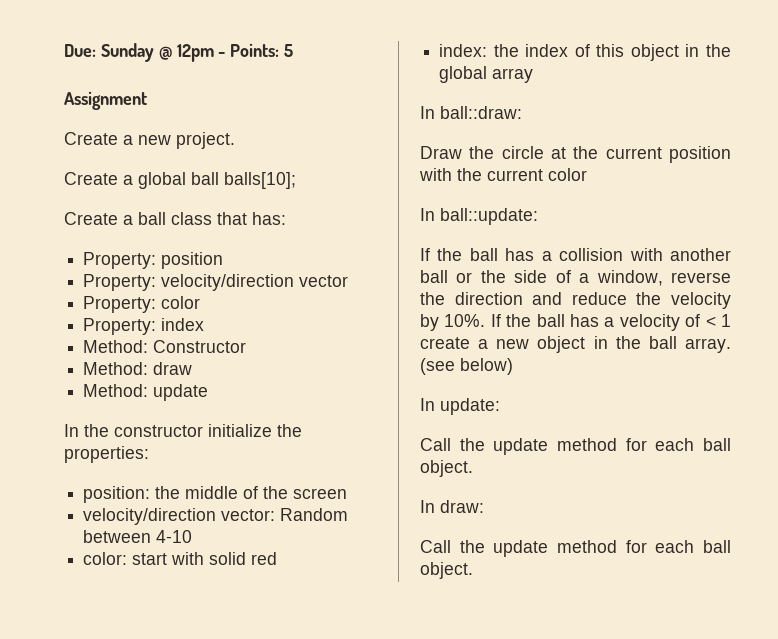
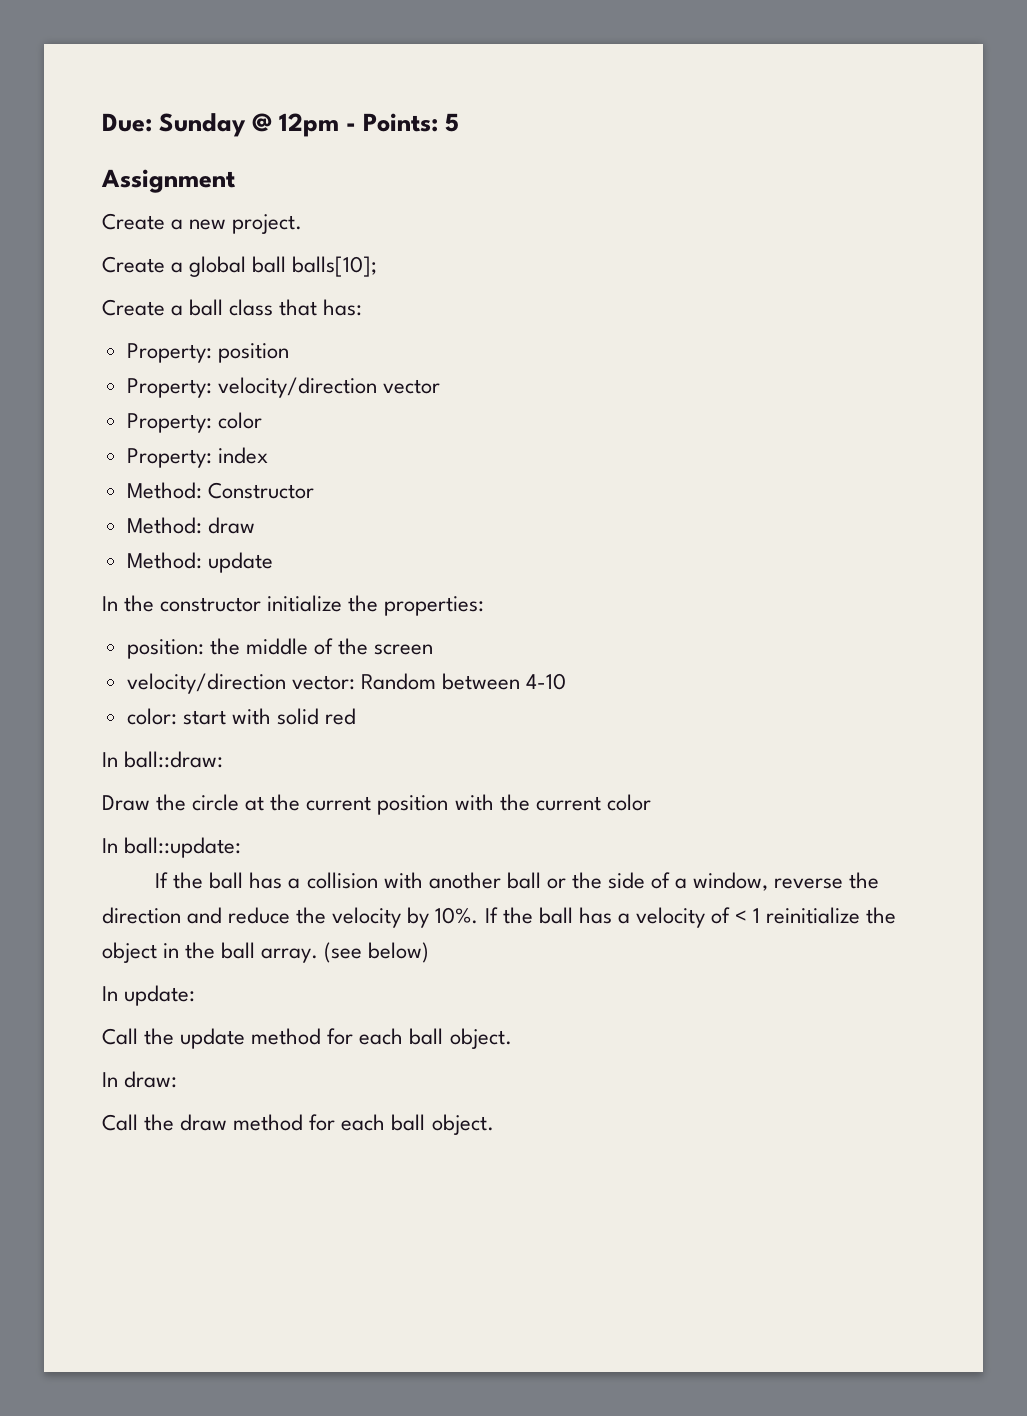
- index: the index of this object in the global array
- If the ball has a velocity of < 1 create a new object in the ball array.
+ If the ball has a velocity of < 1 reinitialize the object in the ball array.
  In draw:
- Call the update method for each ball object.
+ Call the draw method for each ball object.

